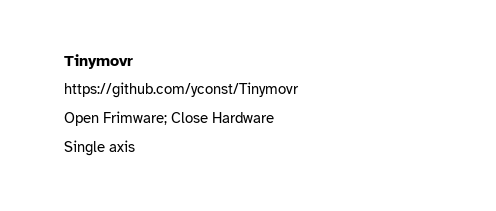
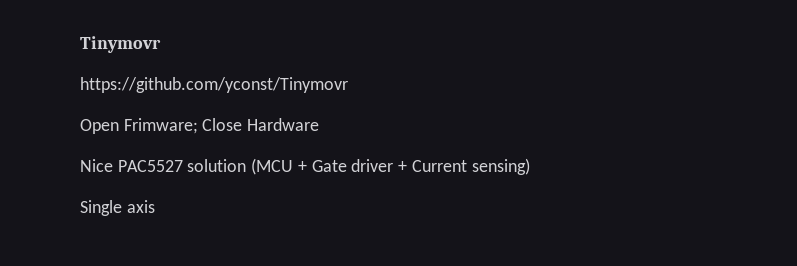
+ Nice PAC5527 solution (MCU + Gate driver + Current sensing)

